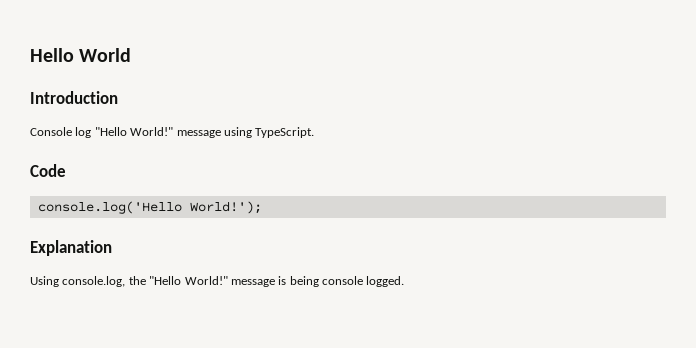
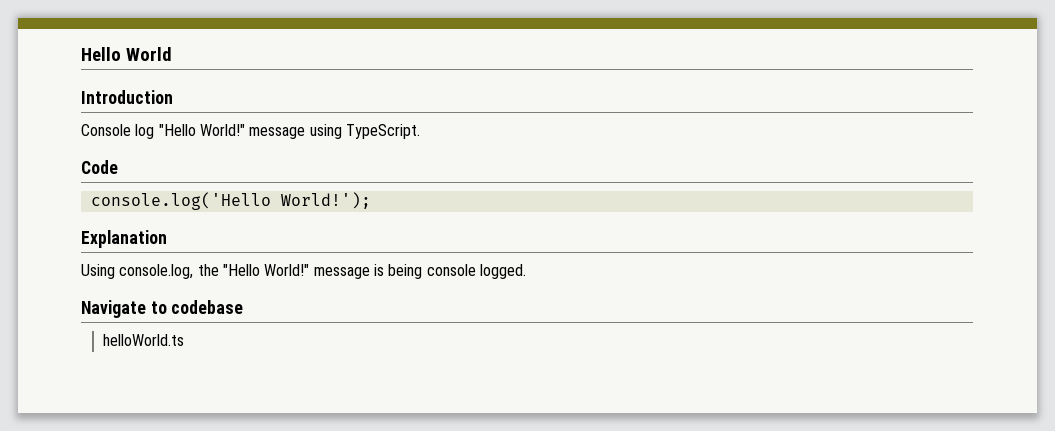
+ Navigate to codebase
+ helloWorld.ts

